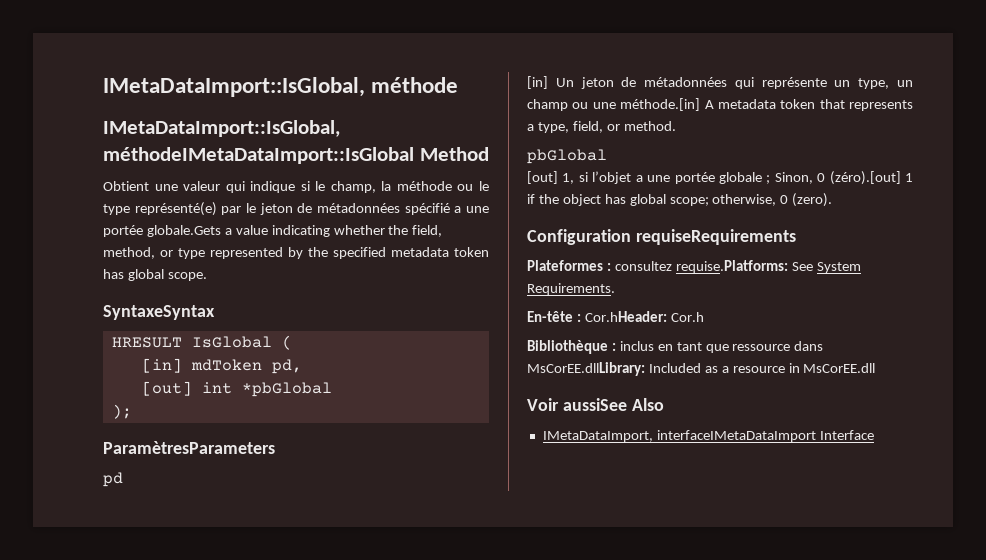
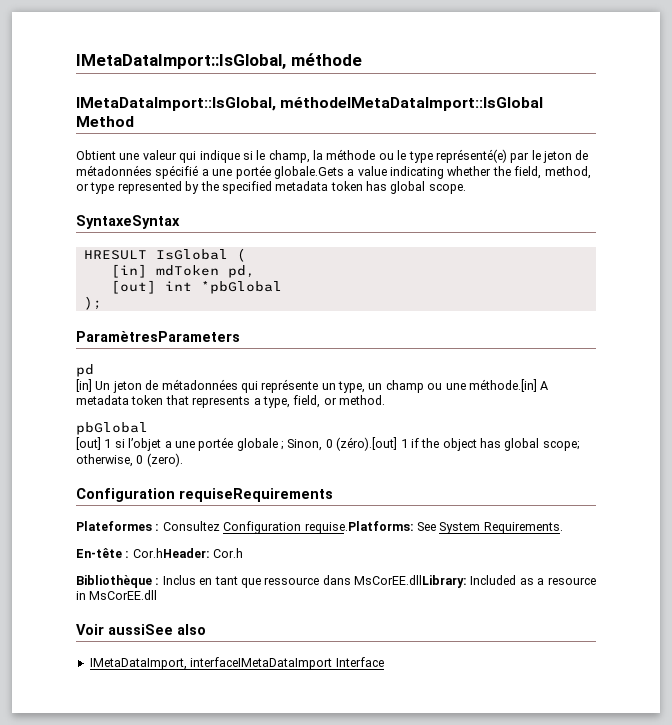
- [out] 1, si l’objet a une portée globale ; Sinon, 0 (zéro).[out] 1 if the object has global scope; otherwise, 0 (zero).
+ [out] 1 si l’objet a une portée globale ; Sinon, 0 (zéro).[out] 1 if the object has global scope; otherwise, 0 (zero).
- Plateformes : consultez requise.Platforms: See System Requirements.
+ Plateformes : Consultez Configuration requise.Platforms: See System Requirements.
- Bibliothèque : inclus en tant que ressource dans MsCorEE.dllLibrary: Included as a resource in MsCorEE.dll
+ Bibliothèque : Inclus en tant que ressource dans MsCorEE.dllLibrary: Included as a resource in MsCorEE.dll
- Voir aussiSee Also
+ Voir aussiSee also

